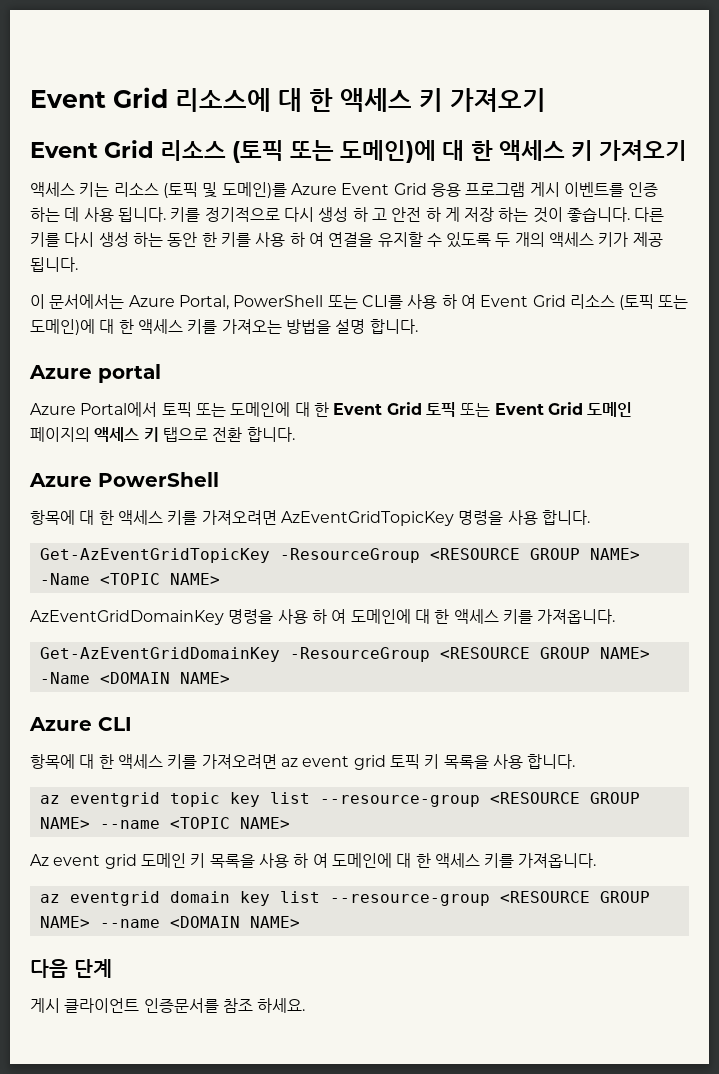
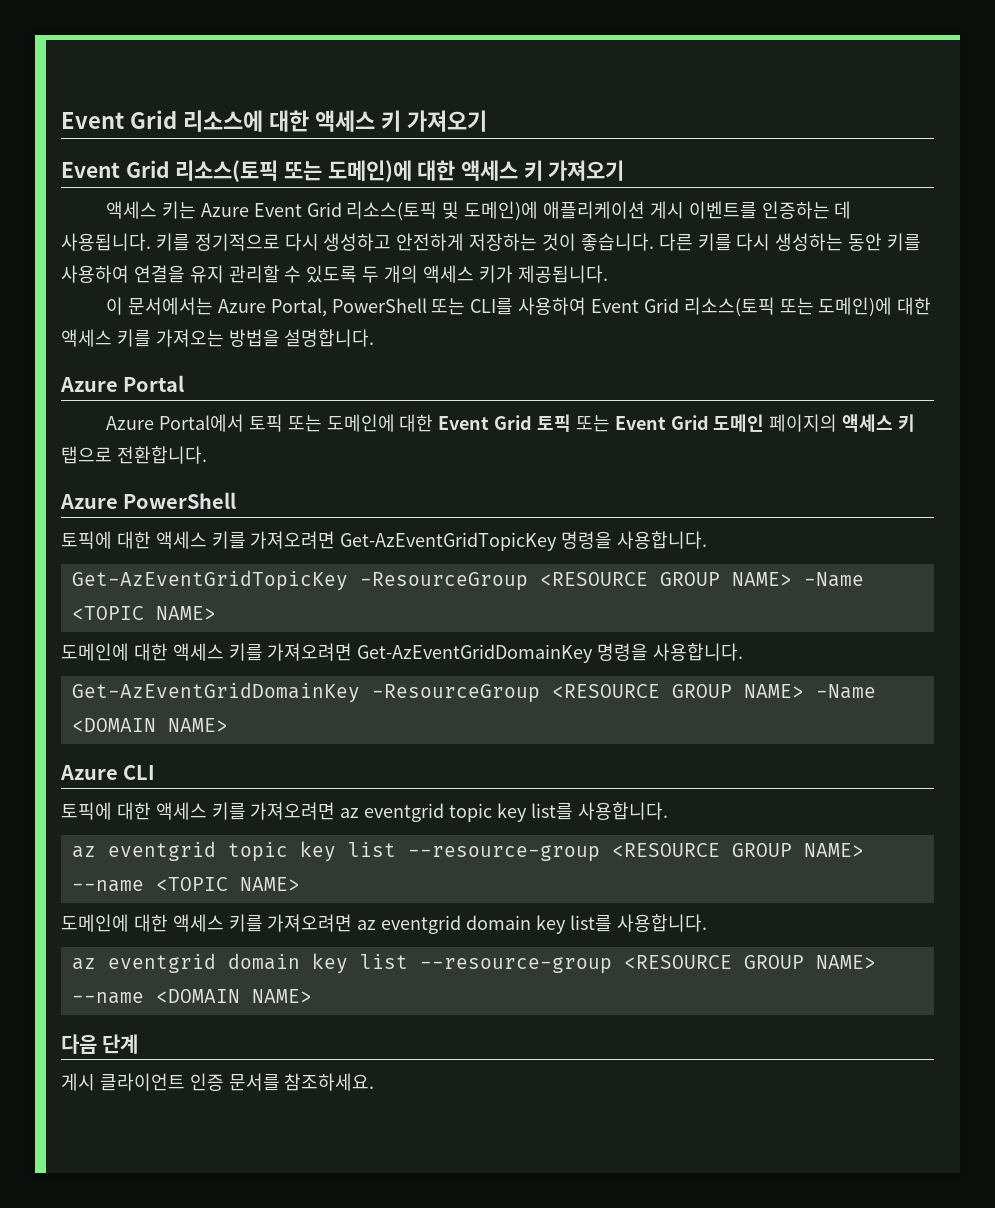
- Event Grid 리소스에 대 한 액세스 키 가져오기
+ Event Grid 리소스에 대한 액세스 키 가져오기
- Event Grid 리소스 (토픽 또는 도메인)에 대 한 액세스 키 가져오기
+ Event Grid 리소스(토픽 또는 도메인)에 대한 액세스 키 가져오기
- 액세스 키는 리소스 (토픽 및 도메인)를 Azure Event Grid 응용 프로그램 게시 이벤트를 인증 하는 데 사용 됩니다. 키를 정기적으로 다시 생성 하 고 안전 하 게 저장 하는 것이 좋습니다.
+ 액세스 키는 Azure Event Grid 리소스(토픽 및 도메인)에 애플리케이션 게시 이벤트를 인증하는 데 사용됩니다. 키를 정기적으로 다시 생성하고 안전하게 저장하는 것이 좋습니다.
- 다른 키를 다시 생성 하는 동안 한 키를 사용 하 여 연결을 유지할 수 있도록 두 개의 액세스 키가 제공 됩니다.
+ 다른 키를 다시 생성하는 동안 키를 사용하여 연결을 유지 관리할 수 있도록 두 개의 액세스 키가 제공됩니다.
- 이 문서에서는 Azure Portal, PowerShell 또는 CLI를 사용 하 여 Event Grid 리소스 (토픽 또는 도메인)에 대 한 액세스 키를 가져오는 방법을 설명 합니다.
- Azure portal
+ 이 문서에서는 Azure Portal, PowerShell 또는 CLI를 사용하여 Event Grid 리소스(토픽 또는 도메인)에 대한 액세스 키를 가져오는 방법을 설명합니다.
+ Azure Portal
- Azure Portal에서 토픽 또는 도메인에 대 한 Event Grid 토픽 또는 Event Grid 도메인 페이지의 액세스 키 탭으로 전환 합니다.
+ Azure Portal에서 토픽 또는 도메인에 대한 Event Grid 토픽 또는 Event Grid 도메인 페이지의 액세스 키 탭으로 전환합니다.
- 항목에 대 한 액세스 키를 가져오려면 AzEventGridTopicKey 명령을 사용 합니다.
+ 토픽에 대한 액세스 키를 가져오려면 Get-AzEventGridTopicKey 명령을 사용합니다.
- AzEventGridDomainKey 명령을 사용 하 여 도메인에 대 한 액세스 키를 가져옵니다.
+ 도메인에 대한 액세스 키를 가져오려면 Get-AzEventGridDomainKey 명령을 사용합니다.
- 항목에 대 한 액세스 키를 가져오려면 az event grid 토픽 키 목록을 사용 합니다.
+ 토픽에 대한 액세스 키를 가져오려면 az eventgrid topic key list를 사용합니다.
- Az event grid 도메인 키 목록을 사용 하 여 도메인에 대 한 액세스 키를 가져옵니다.
+ 도메인에 대한 액세스 키를 가져오려면 az eventgrid domain key list를 사용합니다.
- 게시 클라이언트 인증문서를 참조 하세요.
+ 게시 클라이언트 인증 문서를 참조하세요.

